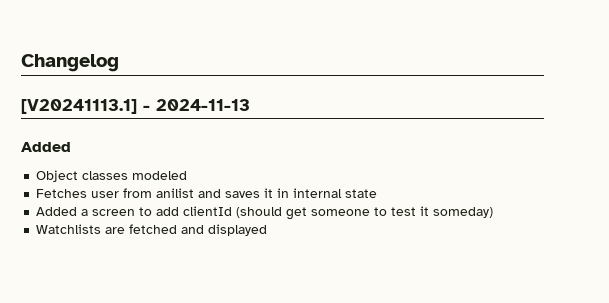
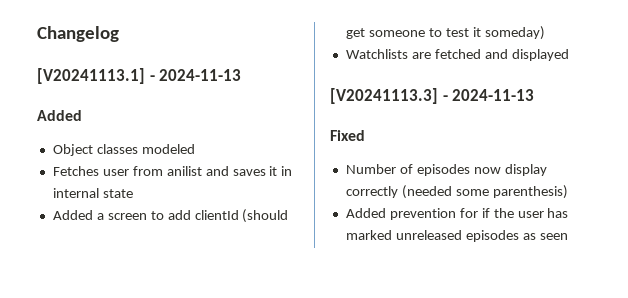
+ [V20241113.3] - 2024-11-13
+ Fixed
+ Number of episodes now display correctly (needed some parenthesis)
+ Added prevention for if the user has marked unreleased episodes as seen

